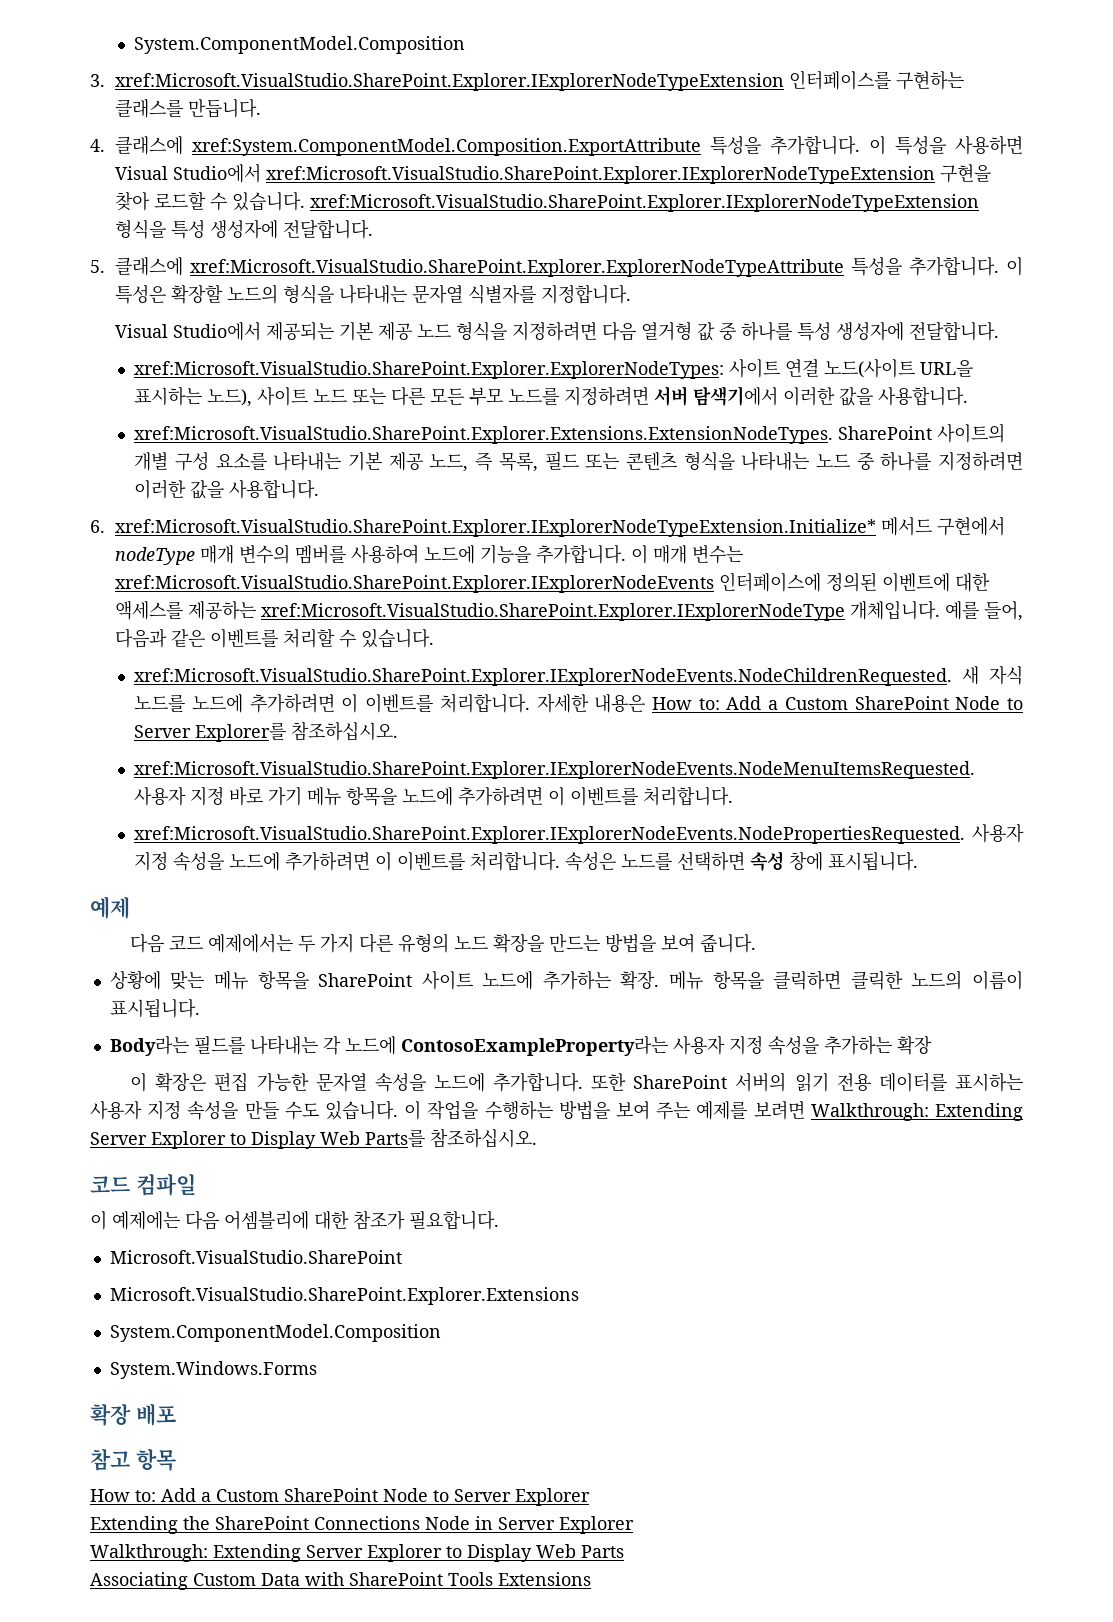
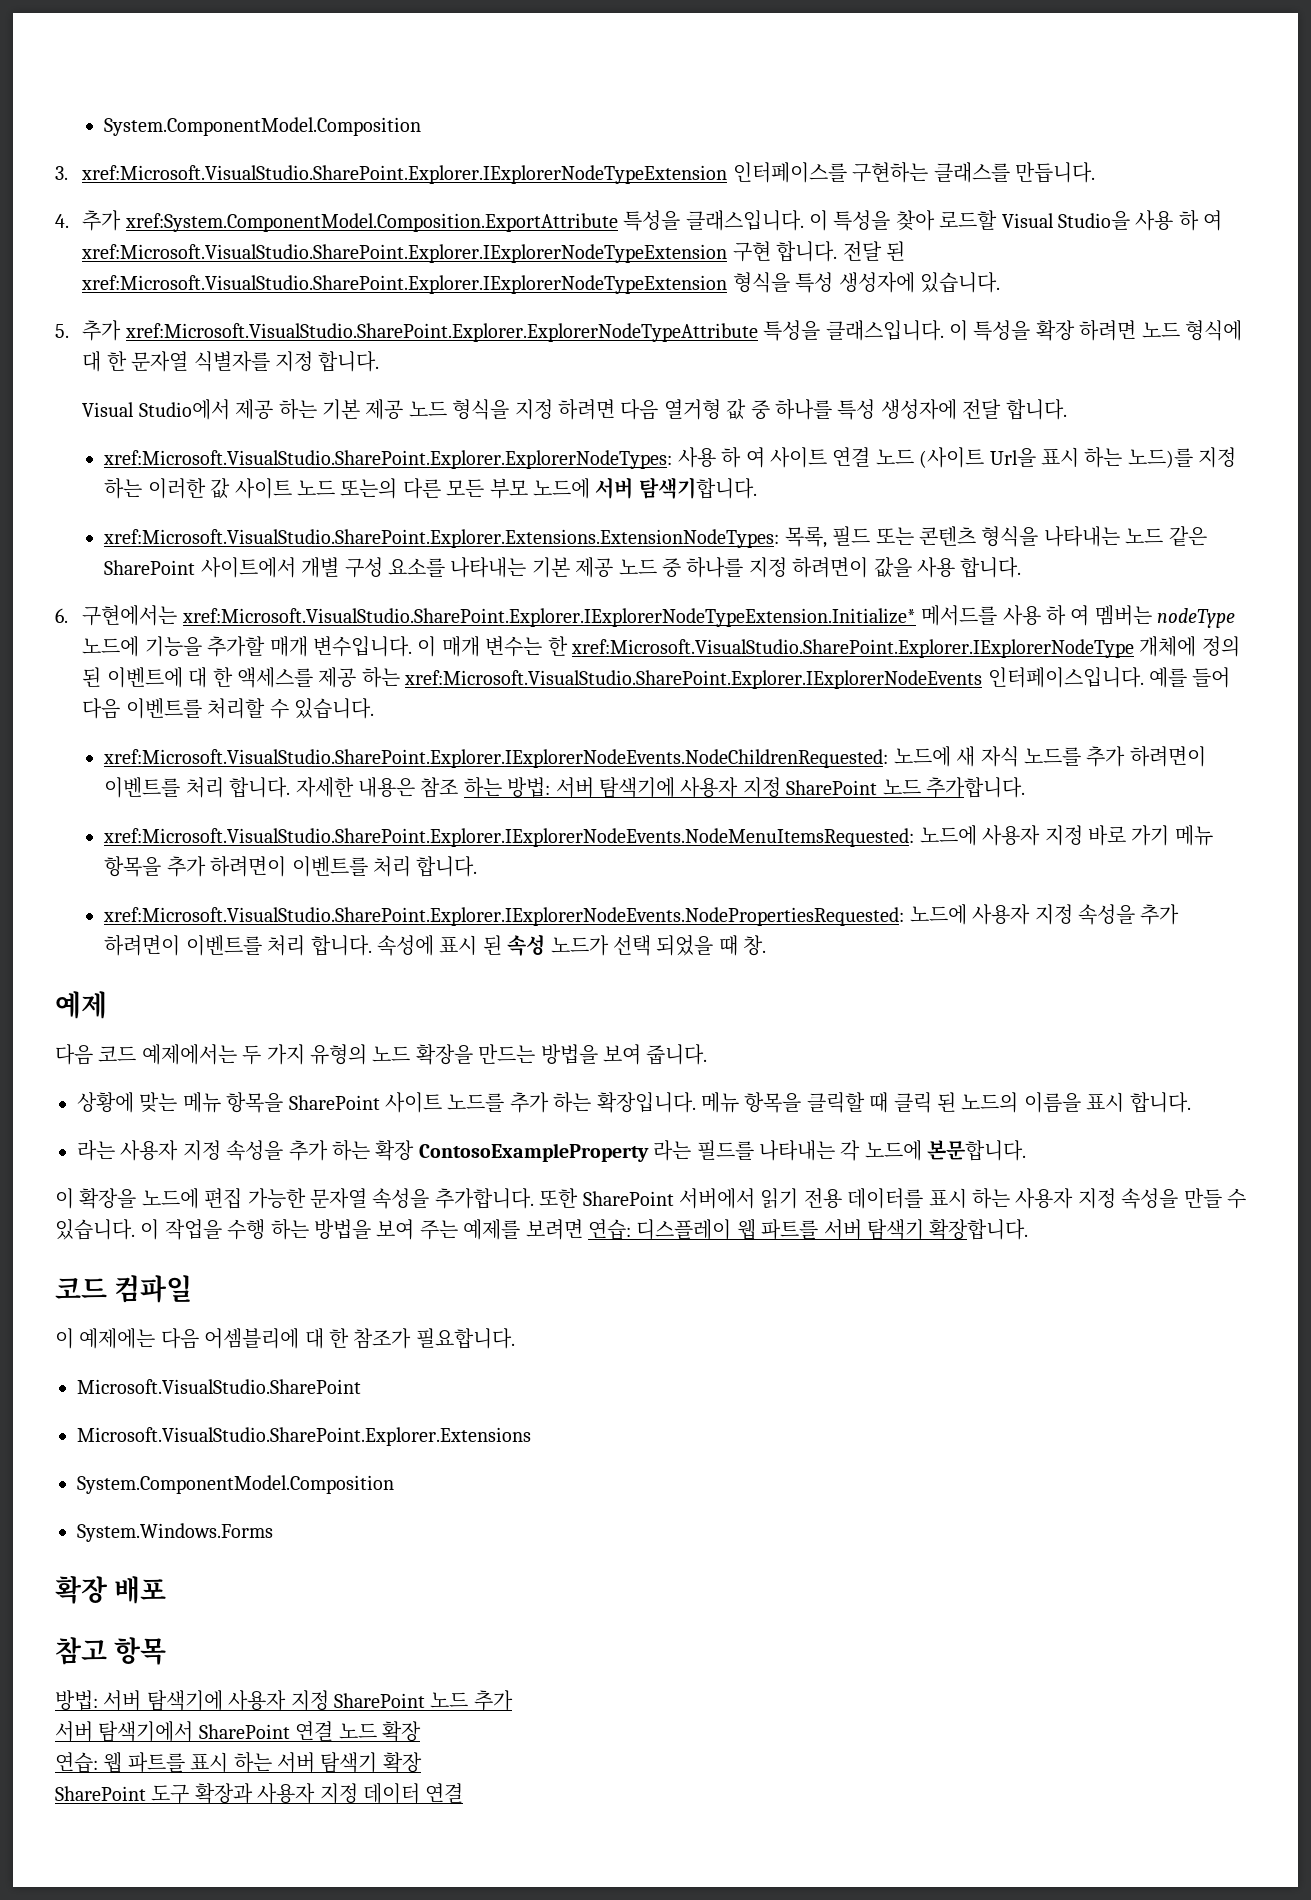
- 4. 클래스에 xref:System.ComponentModel.Composition.ExportAttribute 특성을 추가합니다. 이 특성을 사용하면 Visual Studio에서 xref:Microsoft.VisualStudio.SharePoint.Explorer.IExplorerNodeTypeExtension 구현을 찾아 로드할 수 있습니다. xref:Microsoft.VisualStudio.SharePoint.Explorer.IExplorerNodeTypeExtension 형식을 특성 생성자에 전달합니다.
+ 4. 추가 xref:System.ComponentModel.Composition.ExportAttribute 특성을 클래스입니다. 이 특성을 찾아 로드할 Visual Studio을 사용 하 여 xref:Microsoft.VisualStudio.SharePoint.Explorer.IExplorerNodeTypeExtension 구현 합니다. 전달 된 xref:Microsoft.VisualStudio.SharePoint.Explorer.IExplorerNodeTypeExtension 형식을 특성 생성자에 있습니다.
- 5. 클래스에 xref:Microsoft.VisualStudio.SharePoint.Explorer.ExplorerNodeTypeAttribute 특성을 추가합니다. 이 특성은 확장할 노드의 형식을 나타내는 문자열 식별자를 지정합니다.
- Visual Studio에서 제공되는 기본 제공 노드 형식을 지정하려면 다음 열거형 값 중 하나를 특성 생성자에 전달합니다.
+ 5. 추가 xref:Microsoft.VisualStudio.SharePoint.Explorer.ExplorerNodeTypeAttribute 특성을 클래스입니다. 이 특성을 확장 하려면 노드 형식에 대 한 문자열 식별자를 지정 합니다.
+ Visual Studio에서 제공 하는 기본 제공 노드 형식을 지정 하려면 다음 열거형 값 중 하나를 특성 생성자에 전달 합니다.
- xref:Microsoft.VisualStudio.SharePoint.Explorer.ExplorerNodeTypes: 사이트 연결 노드(사이트 URL을 표시하는 노드), 사이트 노드 또는 다른 모든 부모 노드를 지정하려면 서버 탐색기에서 이러한 값을 사용합니다.
- xref:Microsoft.VisualStudio.SharePoint.Explorer.Extensions.ExtensionNodeTypes. SharePoint 사이트의 개별 구성 요소를 나타내는 기본 제공 노드, 즉 목록, 필드 또는 콘텐츠 형식을 나타내는 노드 중 하나를 지정하려면 이러한 값을 사용합니다.
- 6. xref:Microsoft.VisualStudio.SharePoint.Explorer.IExplorerNodeTypeExtension.Initialize* 메서드 구현에서 nodeType 매개 변수의 멤버를 사용하여 노드에 기능을 추가합니다. 이 매개 변수는 xref:Microsoft.VisualStudio.SharePoint.Explorer.IExplorerNodeEvents 인터페이스에 정의된 이벤트에 대한 액세스를 제공하는 xref:Microsoft.VisualStudio.SharePoint.Explorer.IExplorerNodeType 개체입니다. 예를 들어, 다음과 같은 이벤트를 처리할 수 있습니다.
+ xref:Microsoft.VisualStudio.SharePoint.Explorer.ExplorerNodeTypes: 사용 하 여 사이트 연결 노드 (사이트 Url을 표시 하는 노드)를 지정 하는 이러한 값 사이트 노드 또는의 다른 모든 부모 노드에 서버 탐색기합니다.
+ xref:Microsoft.VisualStudio.SharePoint.Explorer.Extensions.ExtensionNodeTypes: 목록, 필드 또는 콘텐츠 형식을 나타내는 노드 같은 SharePoint 사이트에서 개별 구성 요소를 나타내는 기본 제공 노드 중 하나를 지정 하려면이 값을 사용 합니다.
+ 6. 구현에서는 xref:Microsoft.VisualStudio.SharePoint.Explorer.IExplorerNodeTypeExtension.Initialize* 메서드를 사용 하 여 멤버는 nodeType 노드에 기능을 추가할 매개 변수입니다. 이 매개 변수는 한 xref:Microsoft.VisualStudio.SharePoint.Explorer.IExplorerNodeType 개체에 정의 된 이벤트에 대 한 액세스를 제공 하는 xref:Microsoft.VisualStudio.SharePoint.Explorer.IExplorerNodeEvents 인터페이스입니다. 예를 들어 다음 이벤트를 처리할 수 있습니다.
- xref:Microsoft.VisualStudio.SharePoint.Explorer.IExplorerNodeEvents.NodeChildrenRequested. 새 자식 노드를 노드에 추가하려면 이 이벤트를 처리합니다. 자세한 내용은 How to: Add a Custom SharePoint Node to Server Explorer를 참조하십시오.
- xref:Microsoft.VisualStudio.SharePoint.Explorer.IExplorerNodeEvents.NodeMenuItemsRequested. 사용자 지정 바로 가기 메뉴 항목을 노드에 추가하려면 이 이벤트를 처리합니다.
- xref:Microsoft.VisualStudio.SharePoint.Explorer.IExplorerNodeEvents.NodePropertiesRequested. 사용자 지정 속성을 노드에 추가하려면 이 이벤트를 처리합니다. 속성은 노드를 선택하면 속성 창에 표시됩니다.
+ xref:Microsoft.VisualStudio.SharePoint.Explorer.IExplorerNodeEvents.NodeChildrenRequested: 노드에 새 자식 노드를 추가 하려면이 이벤트를 처리 합니다. 자세한 내용은 참조 하는 방법: 서버 탐색기에 사용자 지정 SharePoint 노드 추가합니다.
+ xref:Microsoft.VisualStudio.SharePoint.Explorer.IExplorerNodeEvents.NodeMenuItemsRequested: 노드에 사용자 지정 바로 가기 메뉴 항목을 추가 하려면이 이벤트를 처리 합니다.
+ xref:Microsoft.VisualStudio.SharePoint.Explorer.IExplorerNodeEvents.NodePropertiesRequested: 노드에 사용자 지정 속성을 추가 하려면이 이벤트를 처리 합니다. 속성에 표시 된 속성 노드가 선택 되었을 때 창.
- 다음 코드 예제에서는 두 가지 다른 유형의 노드 확장을 만드는 방법을 보여 줍니다.
+ 다음 코드 예제에서는 두 가지 유형의 노드 확장을 만드는 방법을 보여 줍니다.
- 상황에 맞는 메뉴 항목을 SharePoint 사이트 노드에 추가하는 확장. 메뉴 항목을 클릭하면 클릭한 노드의 이름이 표시됩니다.
- Body라는 필드를 나타내는 각 노드에 ContosoExampleProperty라는 사용자 지정 속성을 추가하는 확장
- 이 확장은 편집 가능한 문자열 속성을 노드에 추가합니다.
+ 상황에 맞는 메뉴 항목을 SharePoint 사이트 노드를 추가 하는 확장입니다. 메뉴 항목을 클릭할 때 클릭 된 노드의 이름을 표시 합니다.
+ 라는 사용자 지정 속성을 추가 하는 확장 ContosoExampleProperty 라는 필드를 나타내는 각 노드에 본문합니다.
+ 이 확장을 노드에 편집 가능한 문자열 속성을 추가합니다.
- 또한 SharePoint 서버의 읽기 전용 데이터를 표시하는 사용자 지정 속성을 만들 수도 있습니다.
+ 또한 SharePoint 서버에서 읽기 전용 데이터를 표시 하는 사용자 지정 속성을 만들 수 있습니다.
- 이 작업을 수행하는 방법을 보여 주는 예제를 보려면 Walkthrough: Extending Server Explorer to Display Web Parts를 참조하십시오.
+ 이 작업을 수행 하는 방법을 보여 주는 예제를 보려면 연습: 디스플레이 웹 파트를 서버 탐색기 확장합니다.
- 이 예제에는 다음 어셈블리에 대한 참조가 필요합니다.
+ 이 예제에는 다음 어셈블리에 대 한 참조가 필요합니다.
- How to: Add a Custom SharePoint Node to Server Explorer
- Extending the SharePoint Connections Node in Server Explorer
- Walkthrough: Extending Server Explorer to Display Web Parts
- Associating Custom Data with SharePoint Tools Extensions
+ 방법: 서버 탐색기에 사용자 지정 SharePoint 노드 추가
+ 서버 탐색기에서 SharePoint 연결 노드 확장
+ 연습: 웹 파트를 표시 하는 서버 탐색기 확장
+ SharePoint 도구 확장과 사용자 지정 데이터 연결

